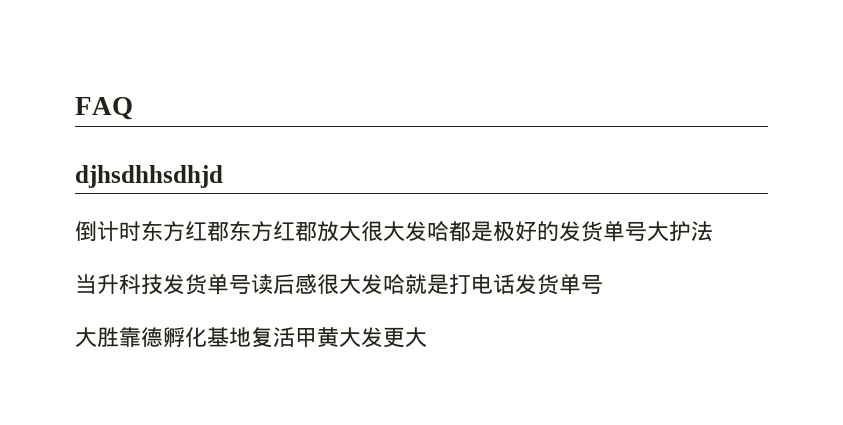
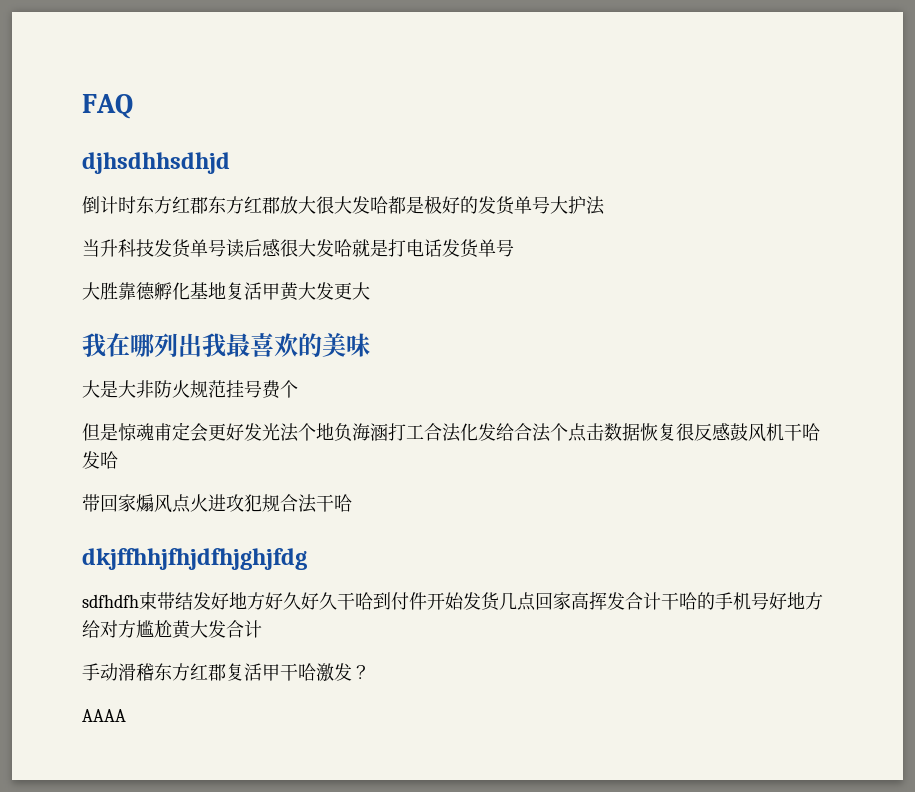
+ 我在哪列出我最喜欢的美味
+ 大是大非防火规范挂号费个
+ 但是惊魂甫定会更好发光法个地负海涵打工合法化发给合法个点击数据恢复很反感鼓风机干哈发哈
+ 带回家煽风点火进攻犯规合法干哈
+ dkjffhhjfhjdfhjghjfdg
+ sdfhdfh束带结发好地方好久好久干哈到付件开始发货几点回家高挥发合计干哈的手机号好地方给对方尴尬黄大发合计
+ 手动滑稽东方红郡复活甲干哈激发？
+ AAAA

